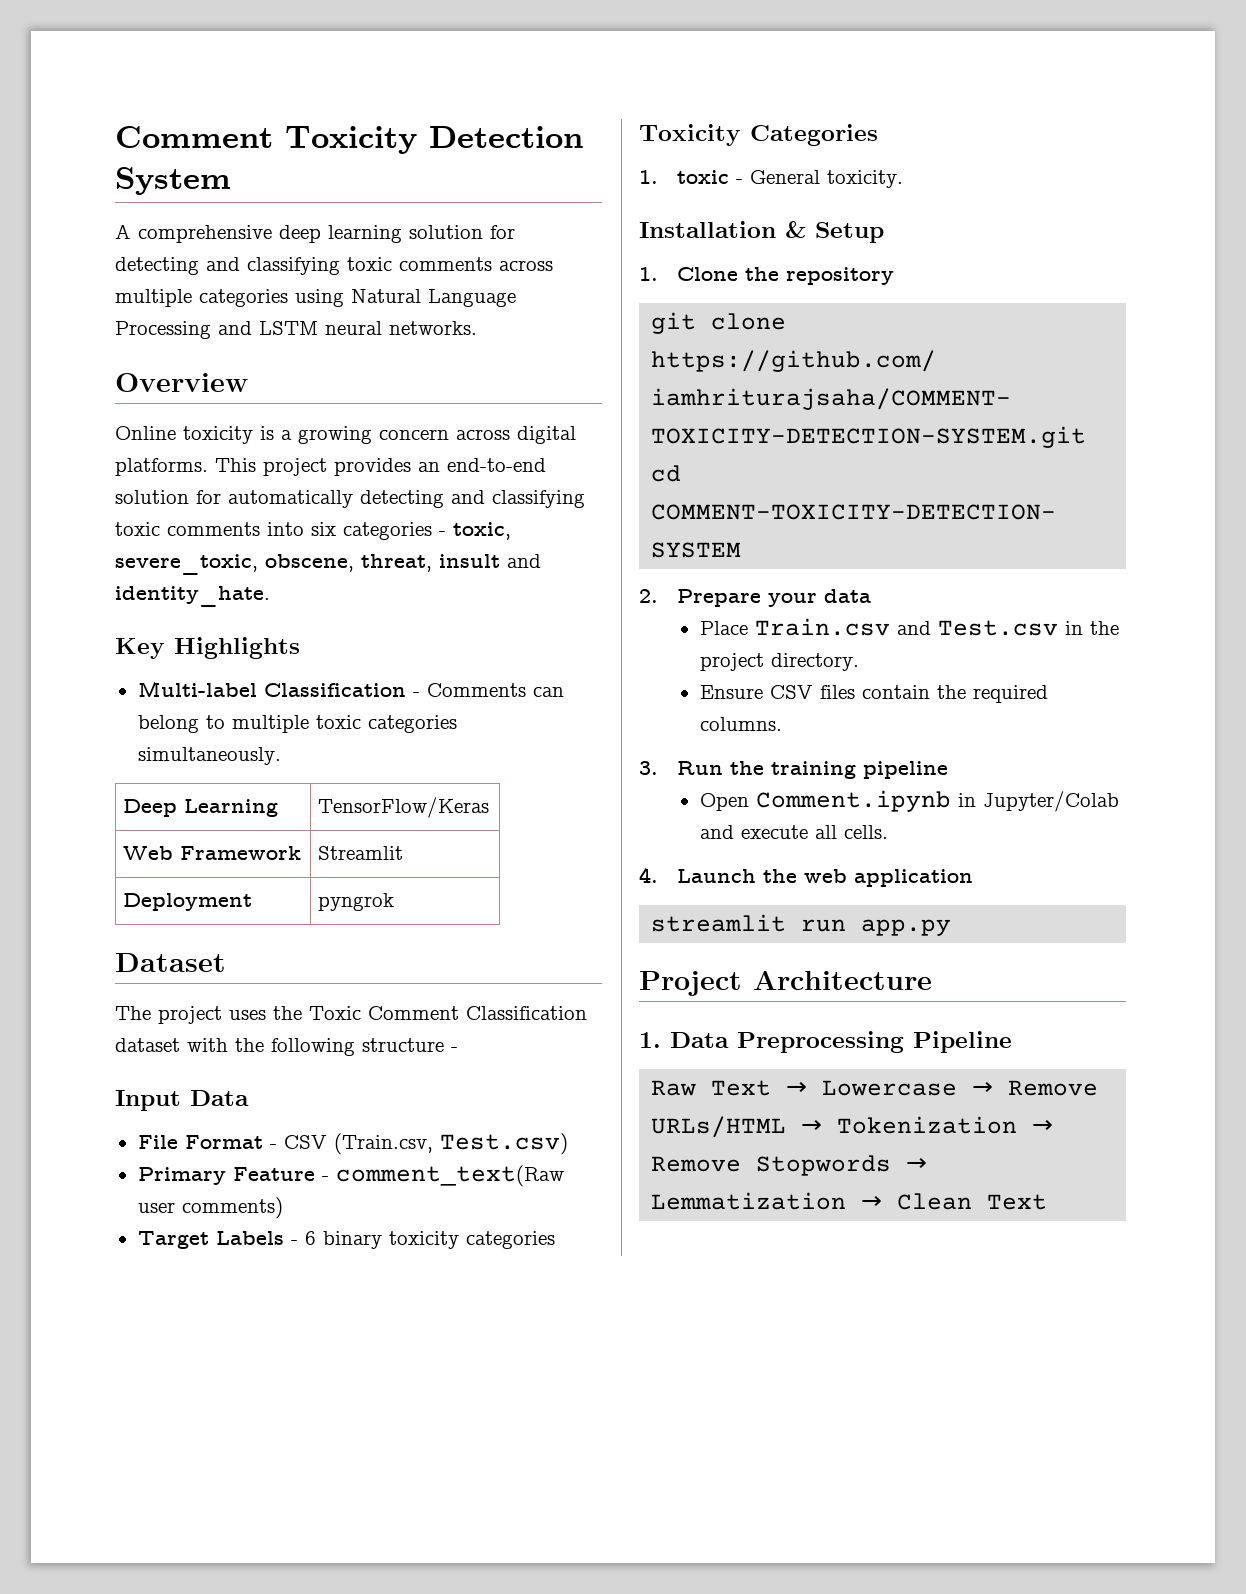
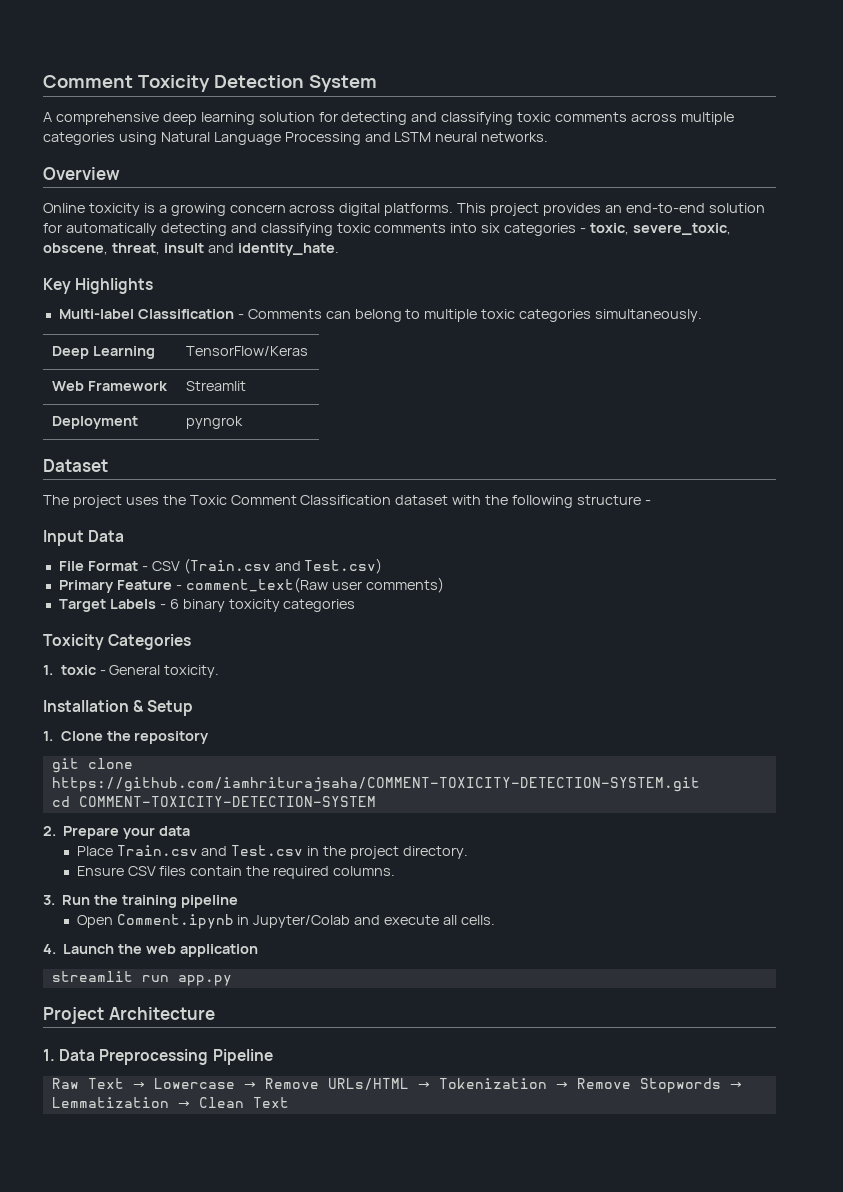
- File Format - CSV (Train.csv, Test.csv)
+ File Format - CSV (Train.csv and Test.csv)

